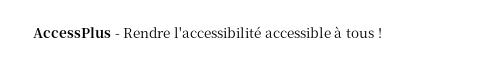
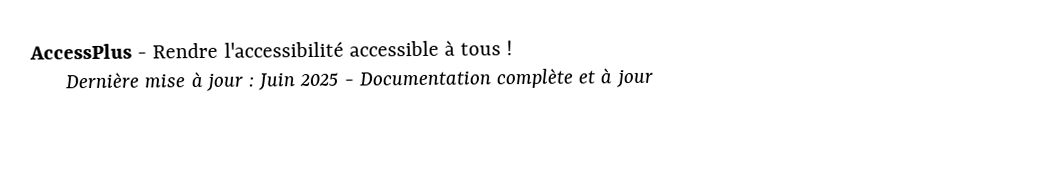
+ Dernière mise à jour : Juin 2025 - Documentation complète et à jour

